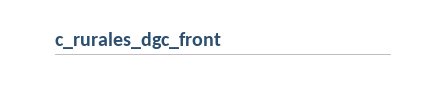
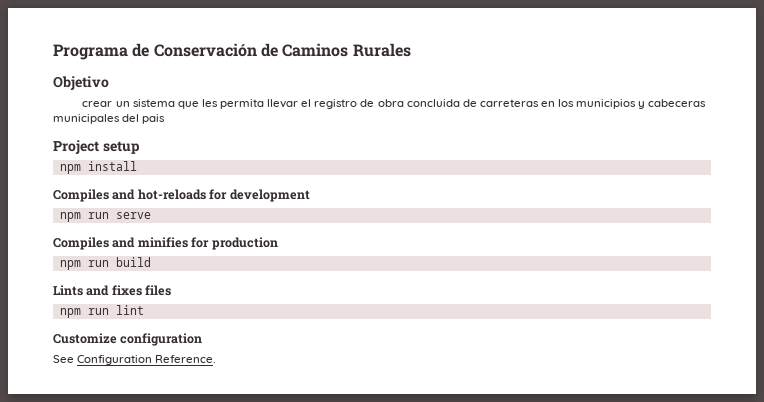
- c_rurales_dgc_front
+ Programa de Conservación de Caminos Rurales
+ Objetivo
+ crear un sistema que les permita llevar el registro de obra concluida de carreteras en los municipios y cabeceras municipales del pais
+ Project setup
+ npm install
+ Compiles and hot-reloads for development
+ npm run serve
+ Compiles and minifies for production
+ npm run build
+ Lints and fixes files
+ npm run lint
+ Customize configuration
+ See Configuration Reference.

